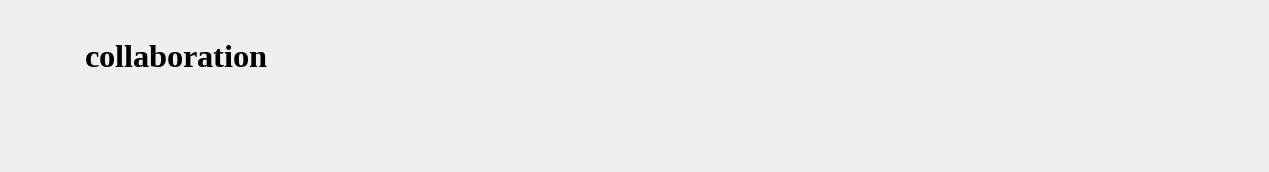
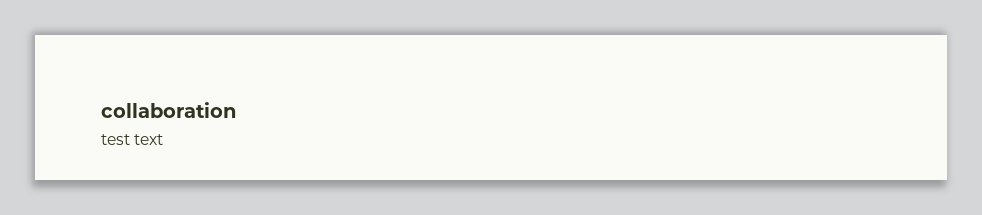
+ test text

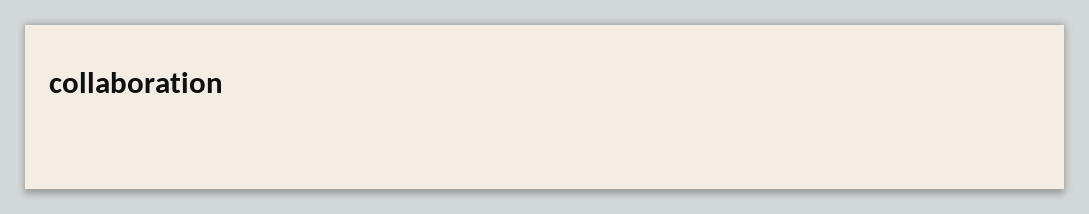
- test text

